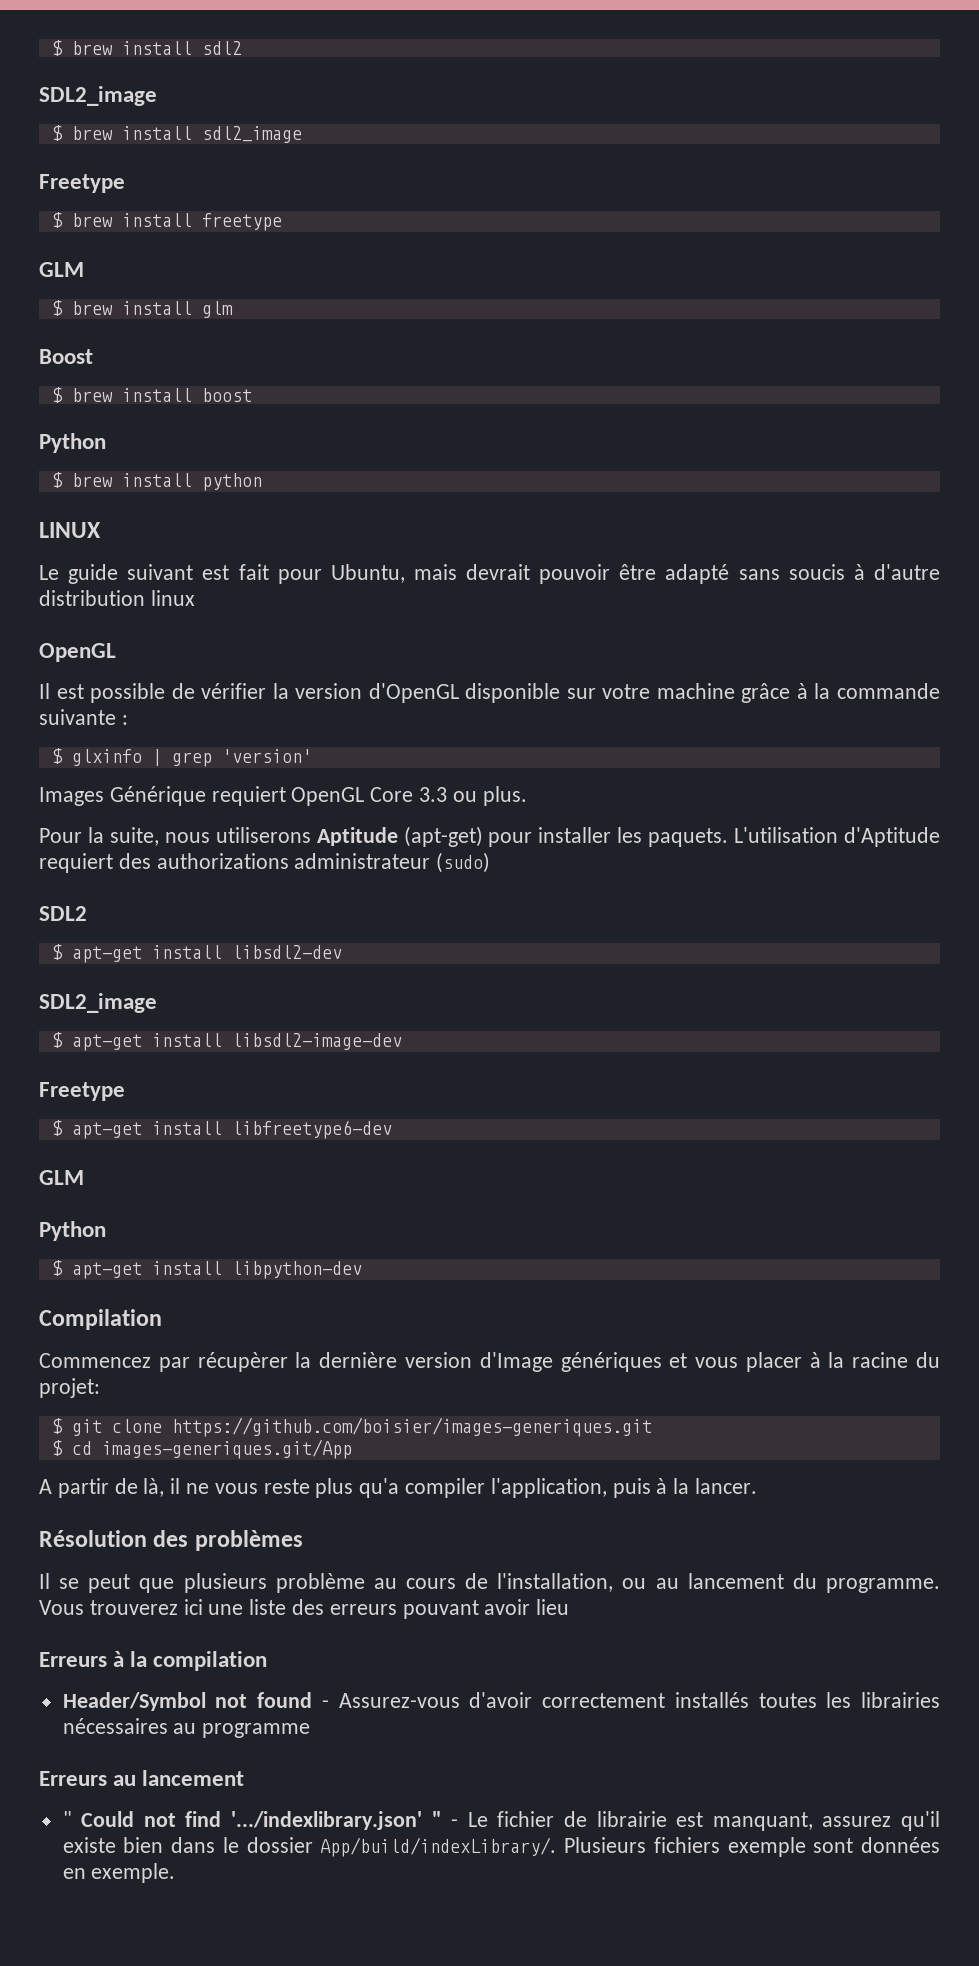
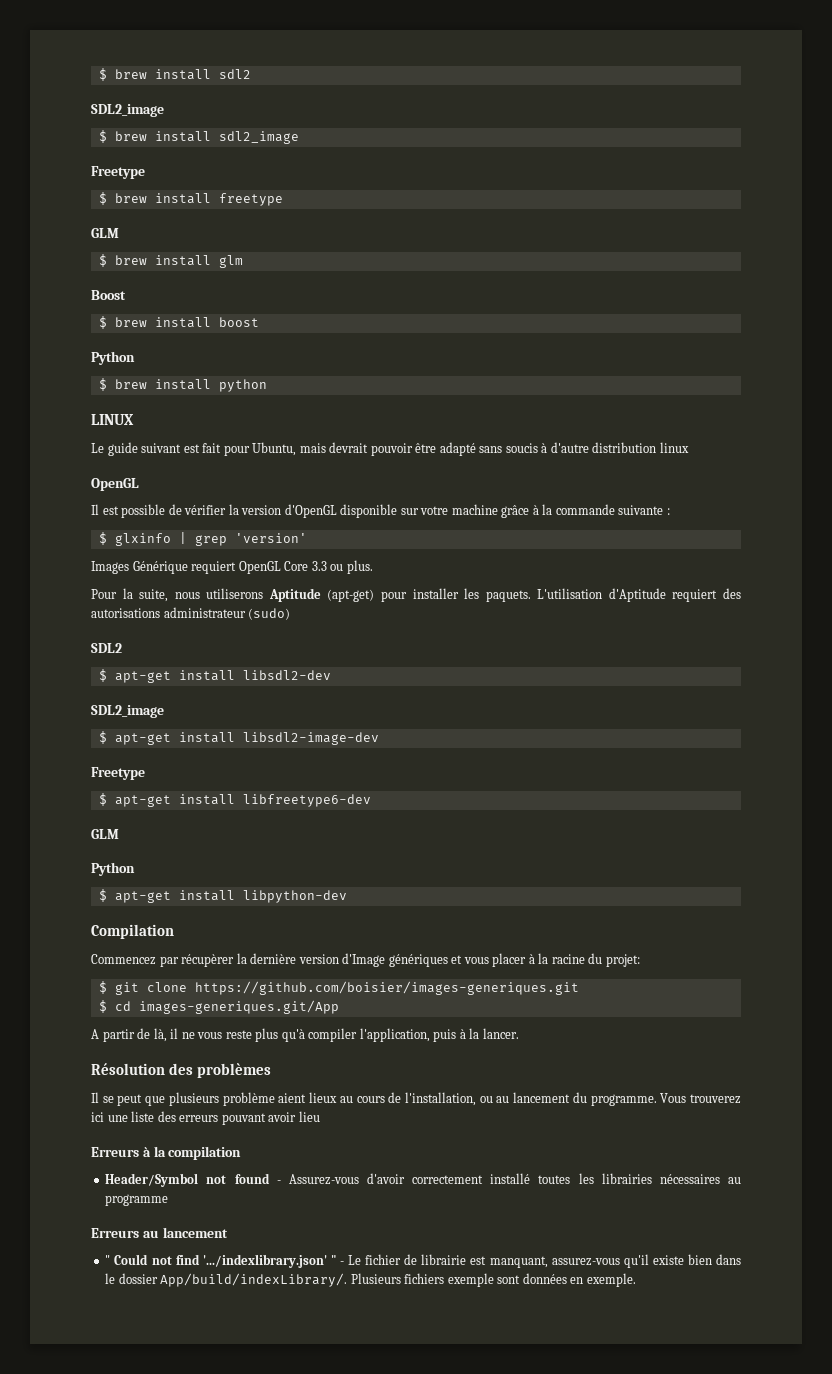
- L'utilisation d'Aptitude requiert des authorizations administrateur (sudo)
+ L'utilisation d'Aptitude requiert des autorisations administrateur (sudo)
- A partir de là, il ne vous reste plus qu'a compiler l'application, puis à la lancer.
+ A partir de là, il ne vous reste plus qu'à compiler l'application, puis à la lancer.
- Il se peut que plusieurs problème au cours de l'installation, ou au lancement du programme.
+ Il se peut que plusieurs problème aient lieux au cours de l'installation, ou au lancement du programme.
- Header/Symbol not found - Assurez-vous d'avoir correctement installés toutes les librairies nécessaires au programme
+ Header/Symbol not found - Assurez-vous d'avoir correctement installé toutes les librairies nécessaires au programme
- " Could not find '.../indexlibrary.json' " - Le fichier de librairie est manquant, assurez qu'il existe bien dans le dossier App/build/indexLibrary/.
+ " Could not find '.../indexlibrary.json' " - Le fichier de librairie est manquant, assurez-vous qu'il existe bien dans le dossier App/build/indexLibrary/.

